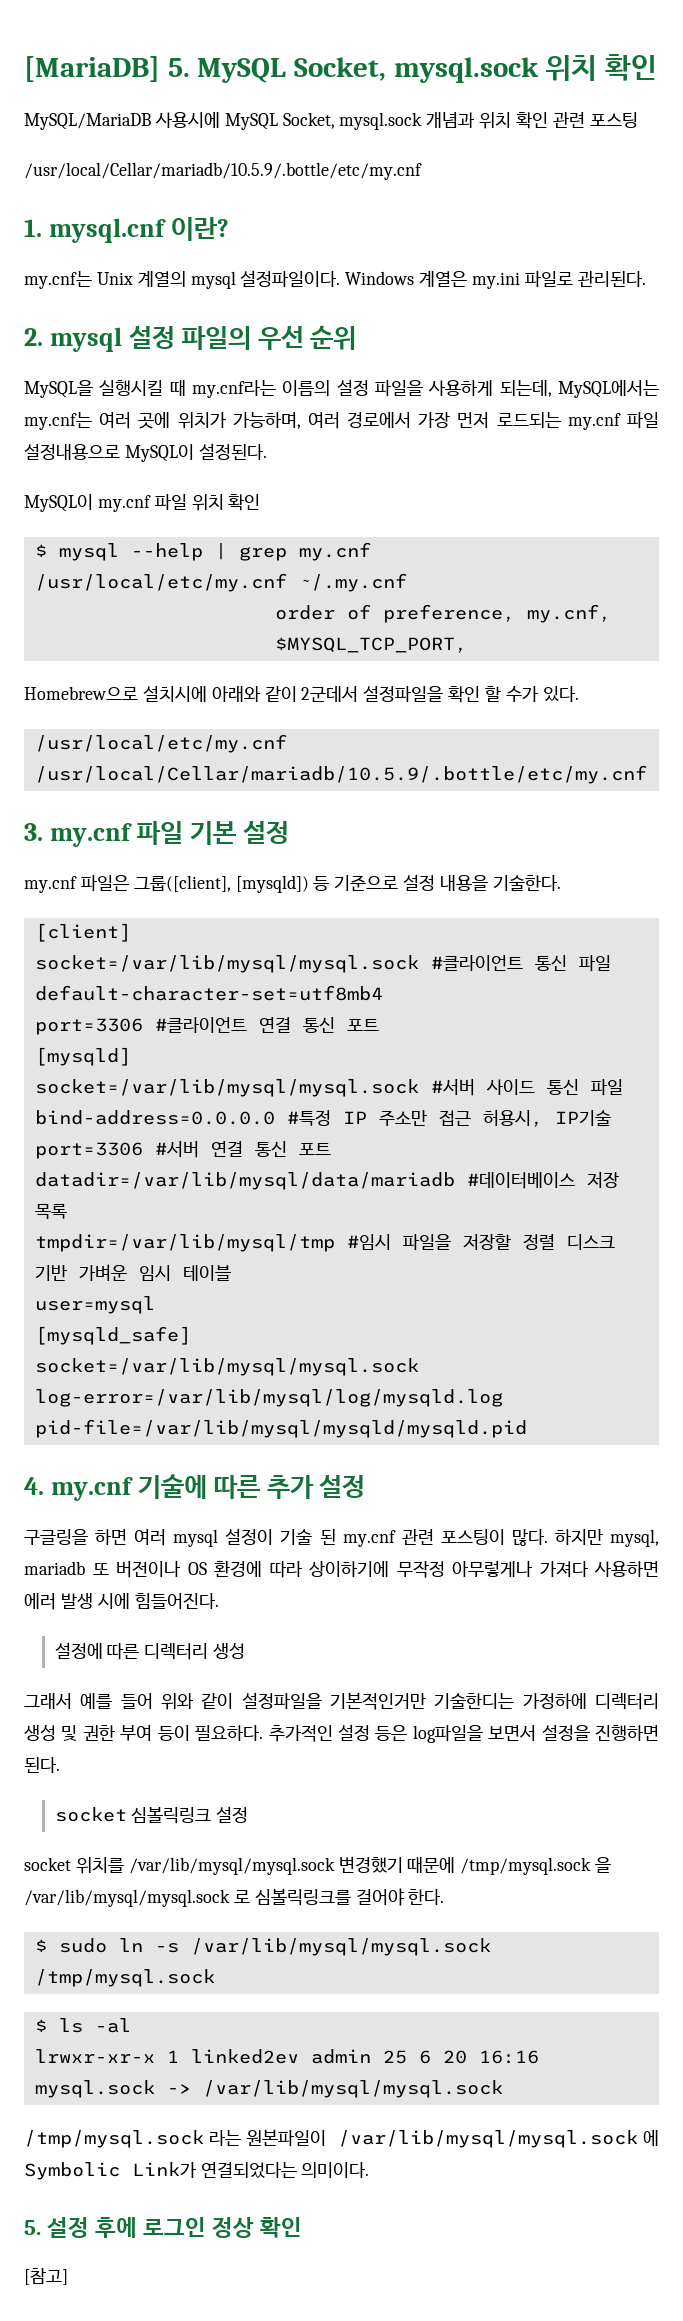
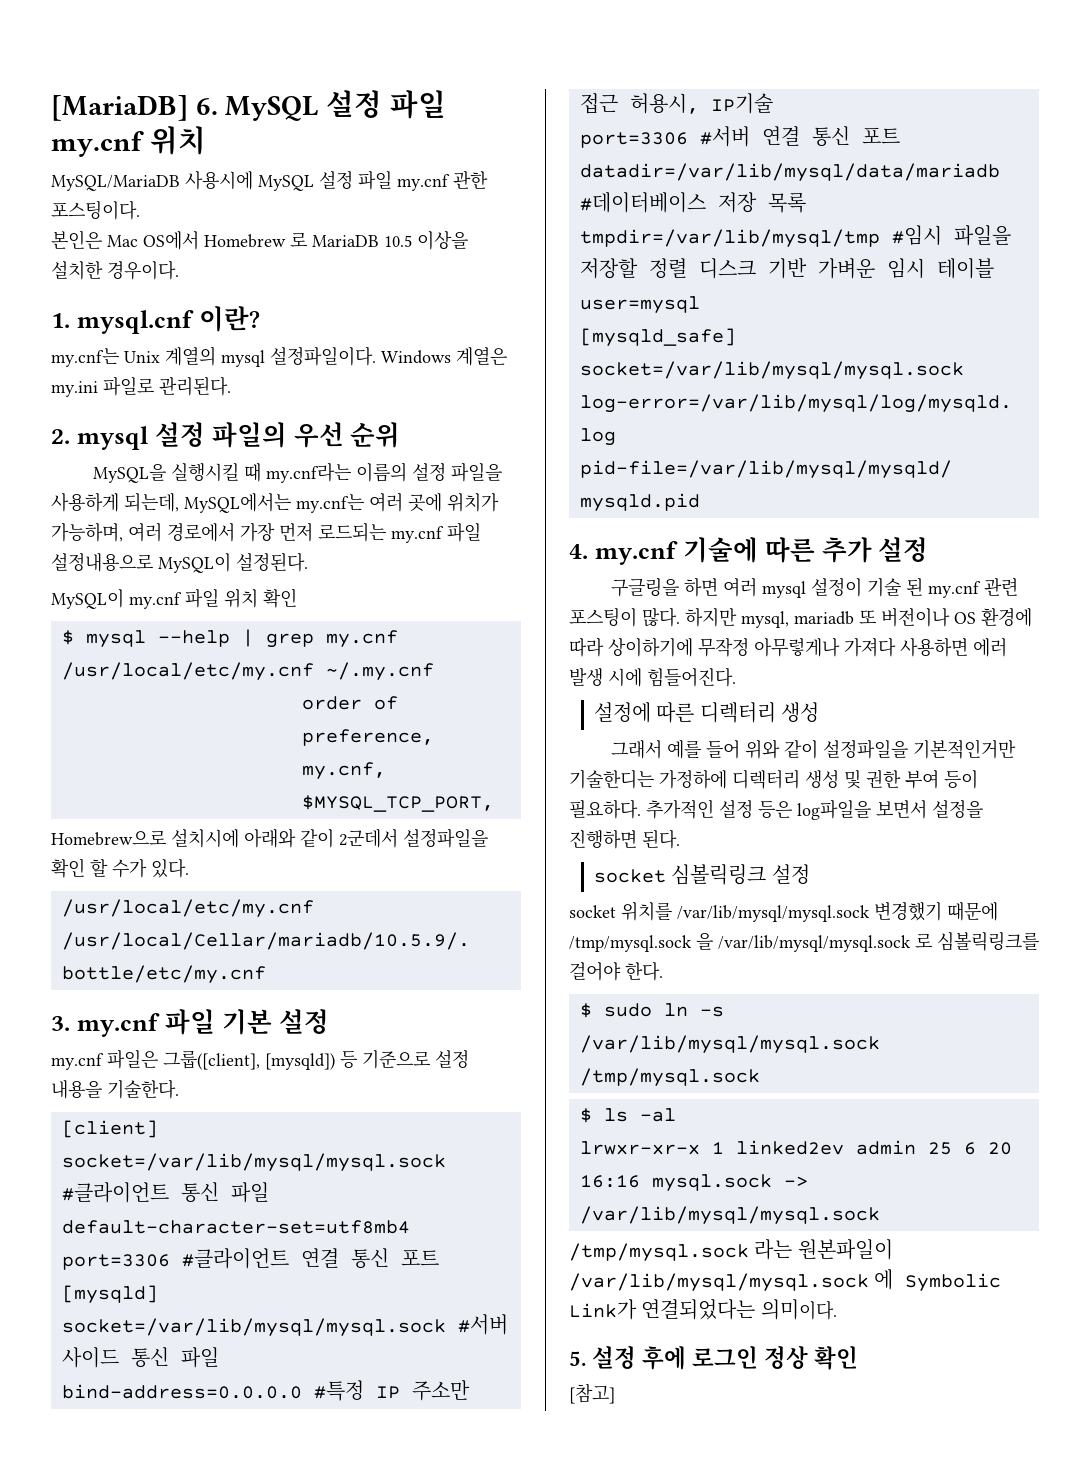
- [MariaDB] 5. MySQL Socket, mysql.sock 위치 확인
+ [MariaDB] 6. MySQL 설정 파일 my.cnf 위치
- MySQL/MariaDB 사용시에 MySQL Socket, mysql.sock 개념과 위치 확인 관련 포스팅
- /usr/local/Cellar/mariadb/10.5.9/.bottle/etc/my.cnf
+ MySQL/MariaDB 사용시에 MySQL 설정 파일 my.cnf 관한 포스팅이다.
+ 본인은 Mac OS에서 Homebrew 로 MariaDB 10.5 이상을 설치한 경우이다.

